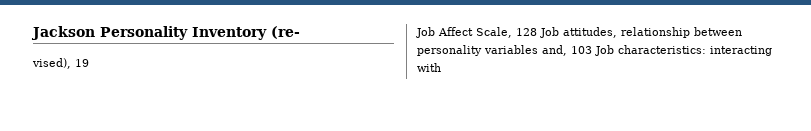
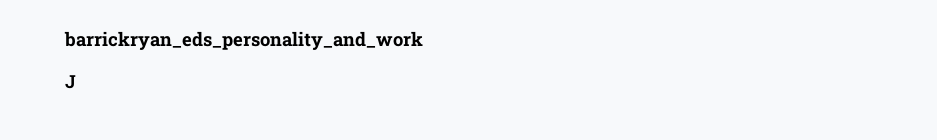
- Jackson Personality Inventory (re-
- vised), 19
- Job Affect Scale, 128 Job attitudes, relationship between personality variables and, 103 Job characteristics: interacting with
+ barrickryan_eds_personality_and_work
+ J

